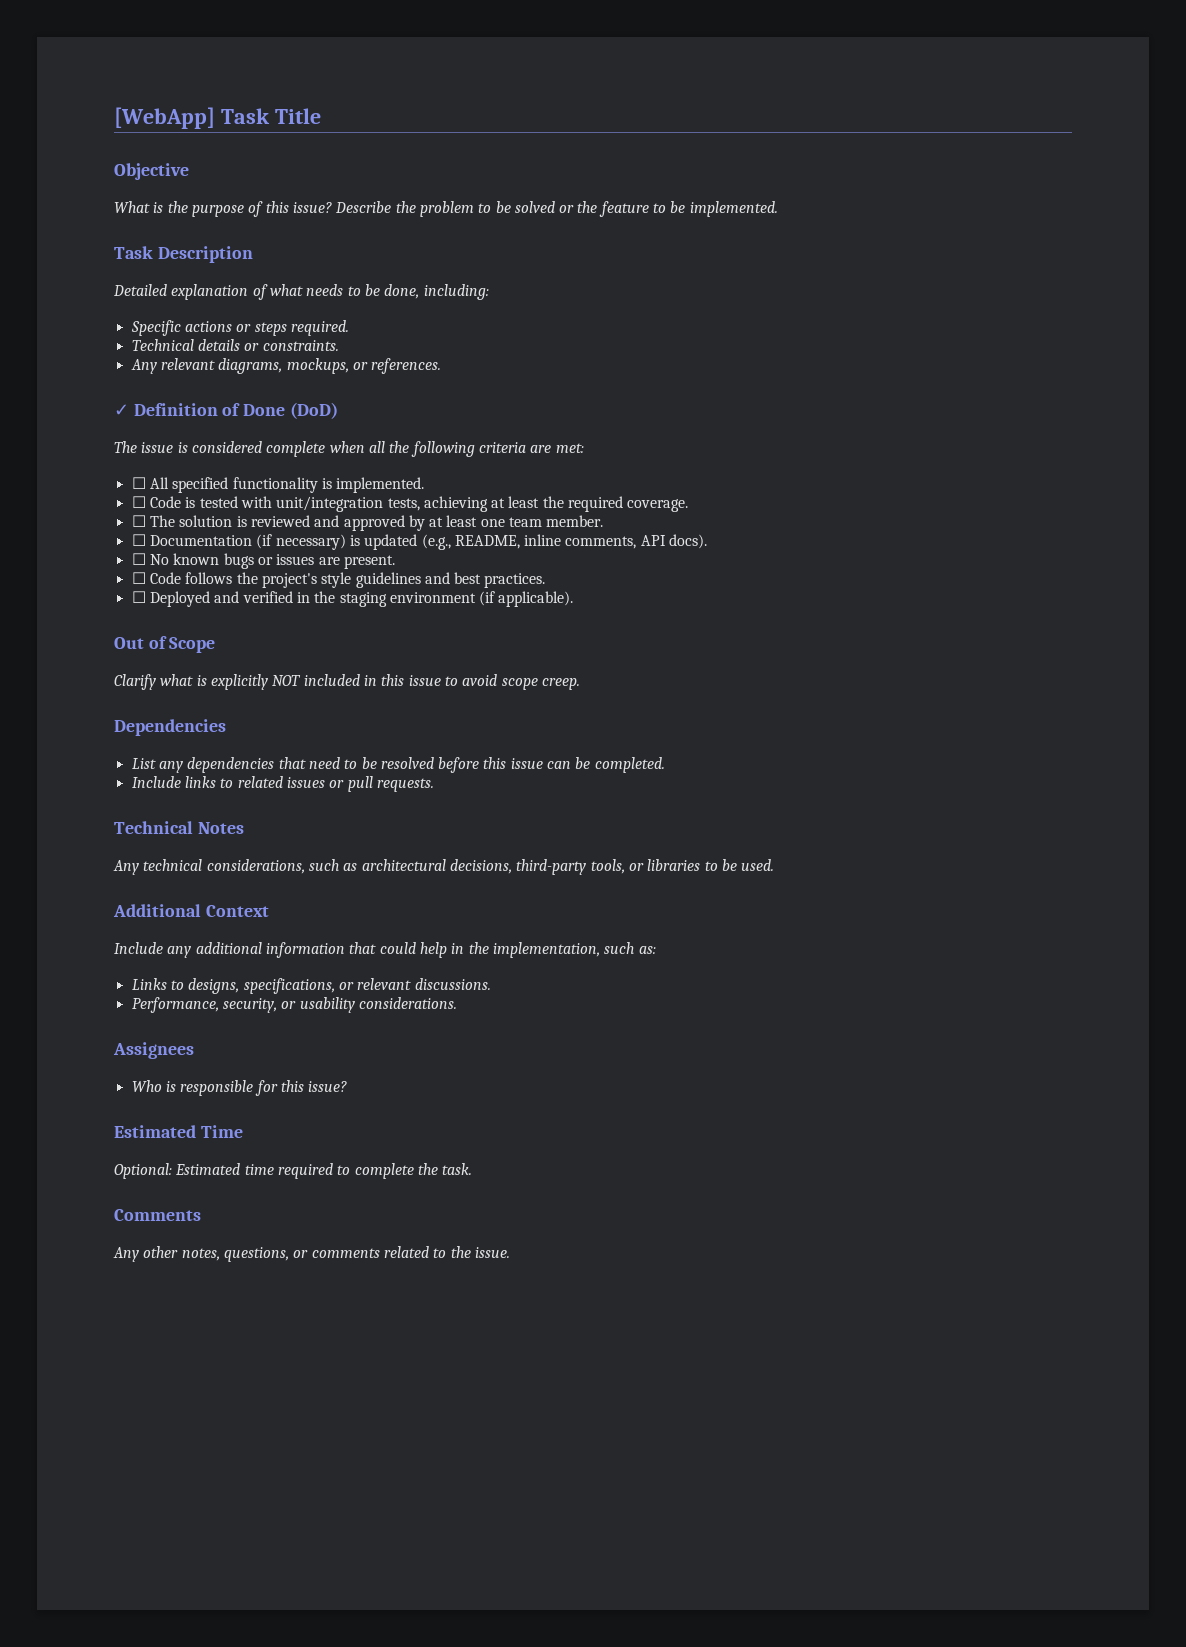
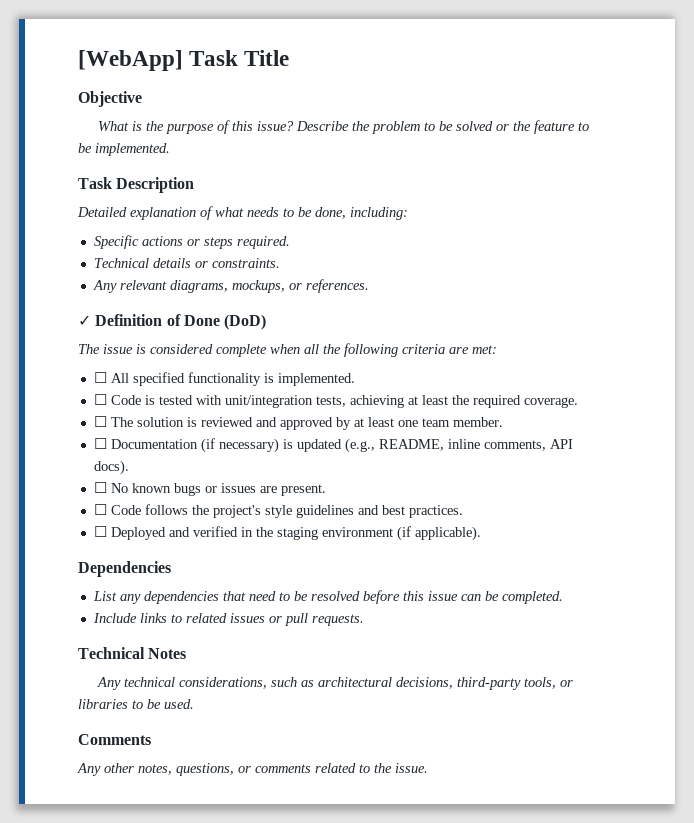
- Out of Scope
- Clarify what is explicitly NOT included in this issue to avoid scope creep.
- Additional Context
- Include any additional information that could help in the implementation, such as:
- Links to designs, specifications, or relevant discussions.
- Performance, security, or usability considerations.
- Assignees
- Who is responsible for this issue?
- Estimated Time
- Optional: Estimated time required to complete the task.

